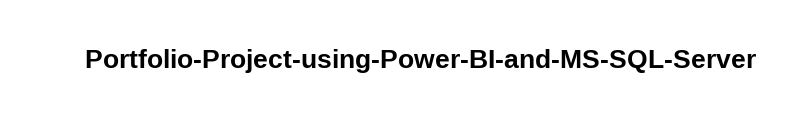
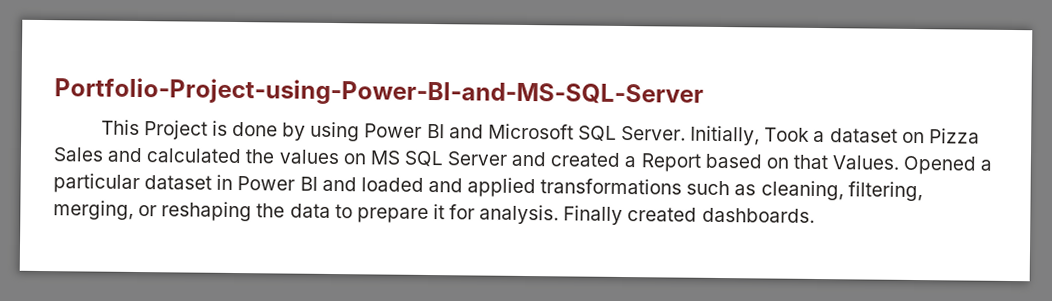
+ This Project is done by using Power BI and Microsoft SQL Server. Initially, Took a dataset on Pizza Sales and calculated the values on MS SQL Server and created a Report based on that Values. Opened a particular dataset in Power BI and loaded and applied transformations such as cleaning, filtering, merging, or reshaping the data to prepare it for analysis. Finally created dashboards.

